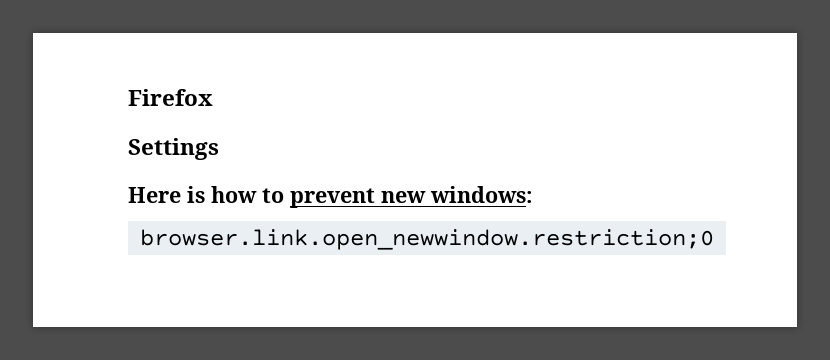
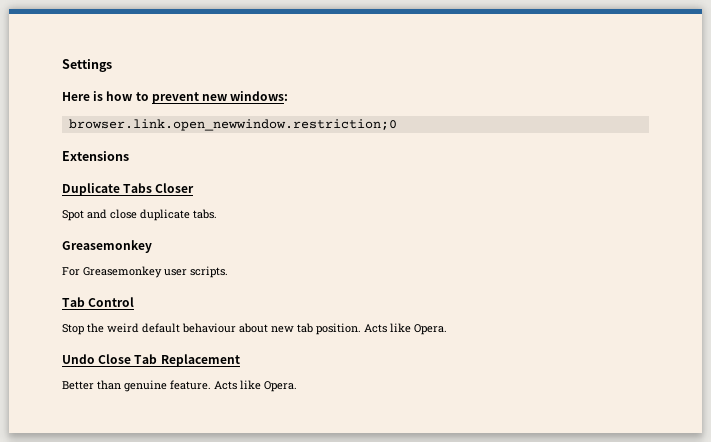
- Firefox
+ Extensions
+ Duplicate Tabs Closer
+ Spot and close duplicate tabs.
+ Greasemonkey
+ For Greasemonkey user scripts.
+ Tab Control
+ Stop the weird default behaviour about new tab position. Acts like Opera.
+ Undo Close Tab Replacement
+ Better than genuine feature. Acts like Opera.

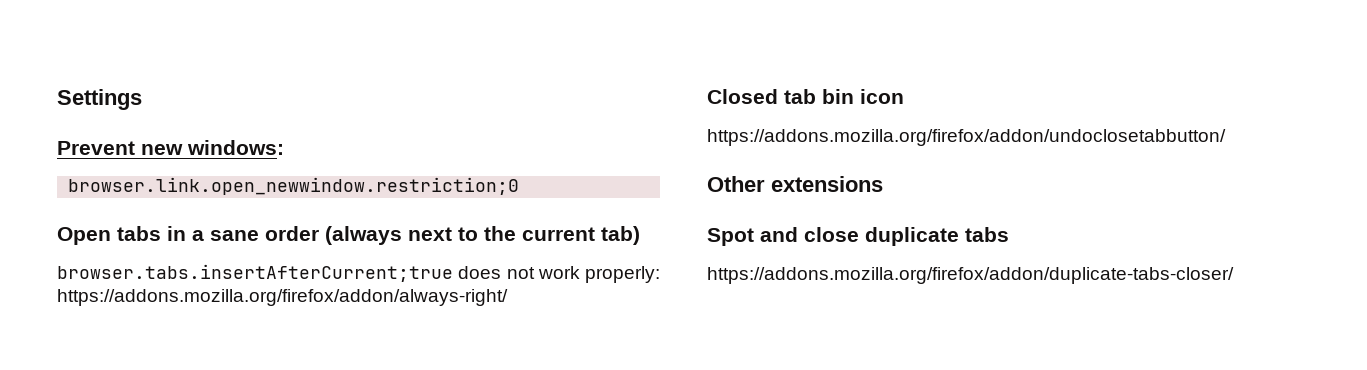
- Here is how to prevent new windows:
+ Prevent new windows:
  browser.link.open_newwindow.restriction;0
- Extensions
- Duplicate Tabs Closer
- Spot and close duplicate tabs.
- Greasemonkey
- For Greasemonkey user scripts.
- Tab Control
- Stop the weird default behaviour about new tab position. Acts like Opera.
- Undo Close Tab Replacement
- Better than genuine feature. Acts like Opera.
+ Open tabs in a sane order (always next to the current tab)
+ browser.tabs.insertAfterCurrent;true does not work properly: https://addons.mozilla.org/firefox/addon/always-right/
+ Closed tab bin icon
+ https://addons.mozilla.org/firefox/addon/undoclosetabbutton/
+ Other extensions
+ Spot and close duplicate tabs
+ https://addons.mozilla.org/firefox/addon/duplicate-tabs-closer/

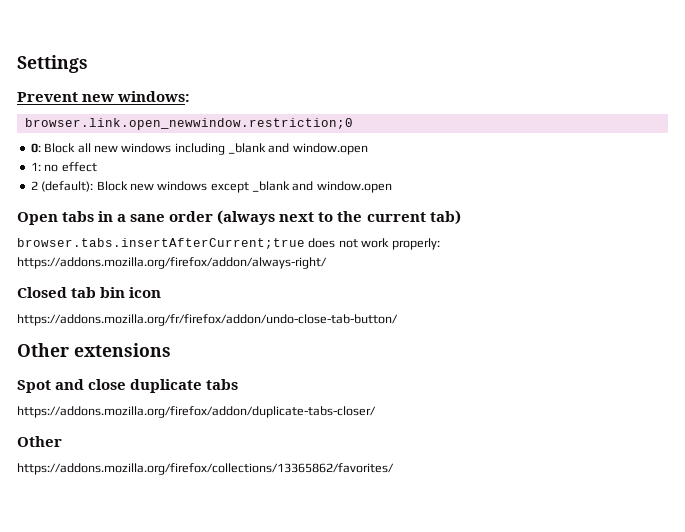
+ 0: Block all new windows including _blank and window.open
+ 1: no effect
+ 2 (default): Block new windows except _blank and window.open
- https://addons.mozilla.org/firefox/addon/undoclosetabbutton/
+ https://addons.mozilla.org/fr/firefox/addon/undo-close-tab-button/
  https://addons.mozilla.org/firefox/addon/duplicate-tabs-closer/
+ Other
+ https://addons.mozilla.org/firefox/collections/13365862/favorites/

